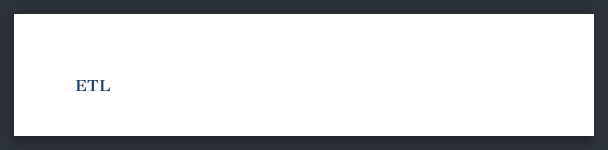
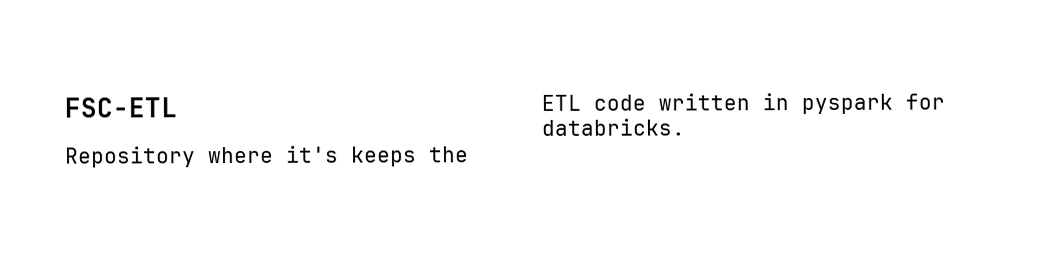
- ETL
+ FSC-ETL
+ Repository where it's keeps the ETL code written in pyspark for databricks.

